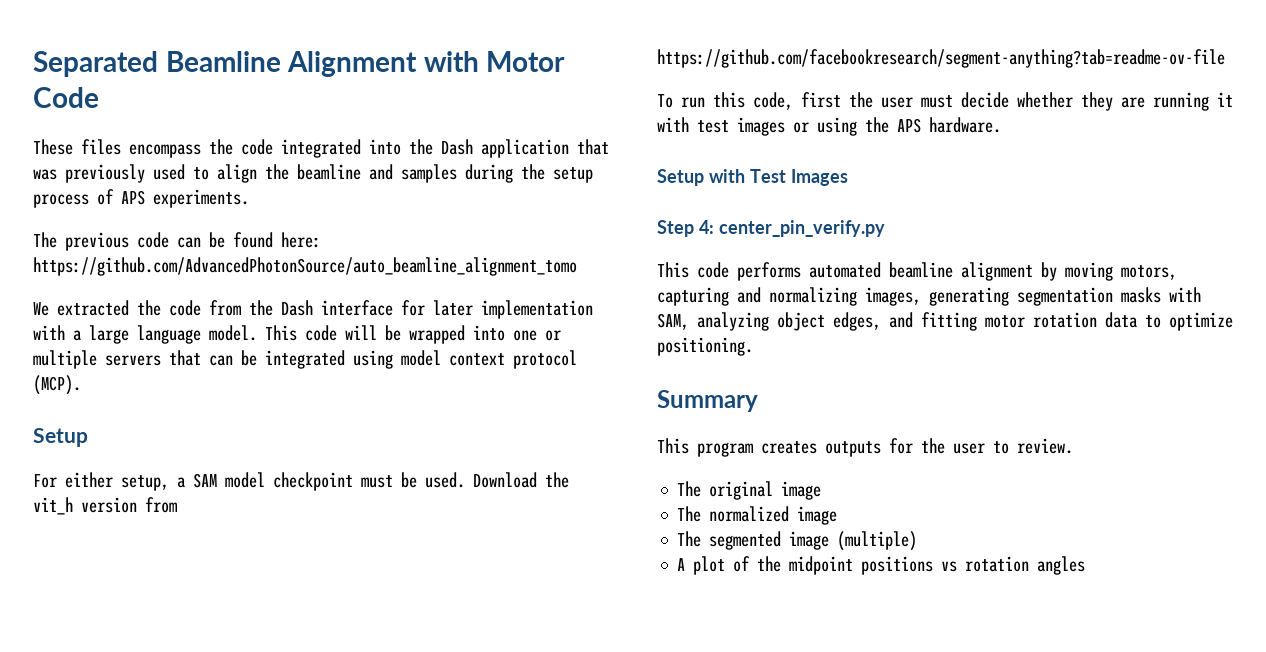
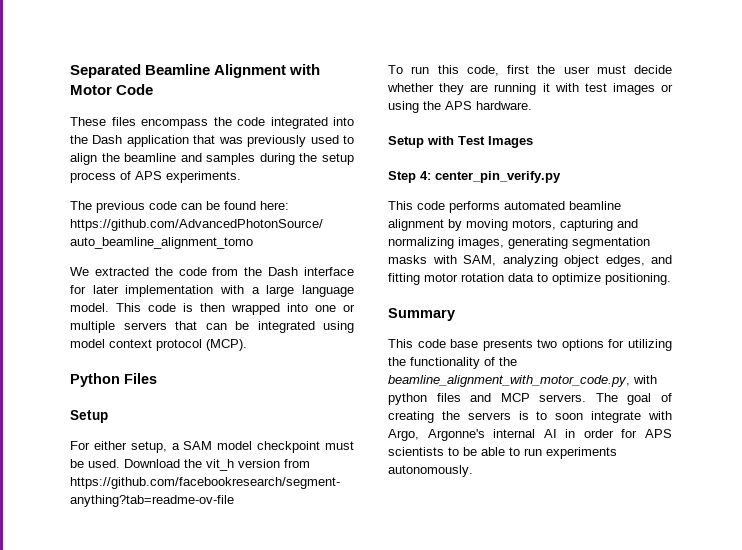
- This code will be wrapped into one or multiple servers that can be integrated using model context protocol (MCP).
+ This code is then wrapped into one or multiple servers that can be integrated using model context protocol (MCP).
+ Python Files
- This program creates outputs for the user to review.
- The original image
- The normalized image
- The segmented image (multiple)
- A plot of the midpoint positions vs rotation angles
+ This code base presents two options for utilizing the functionality of the beamline_alignment_with_motor_code.py, with python files and MCP servers. The goal of creating the servers is to soon integrate with Argo, Argonne's internal AI in order for APS scientists to be able to run experiments autonomously.

